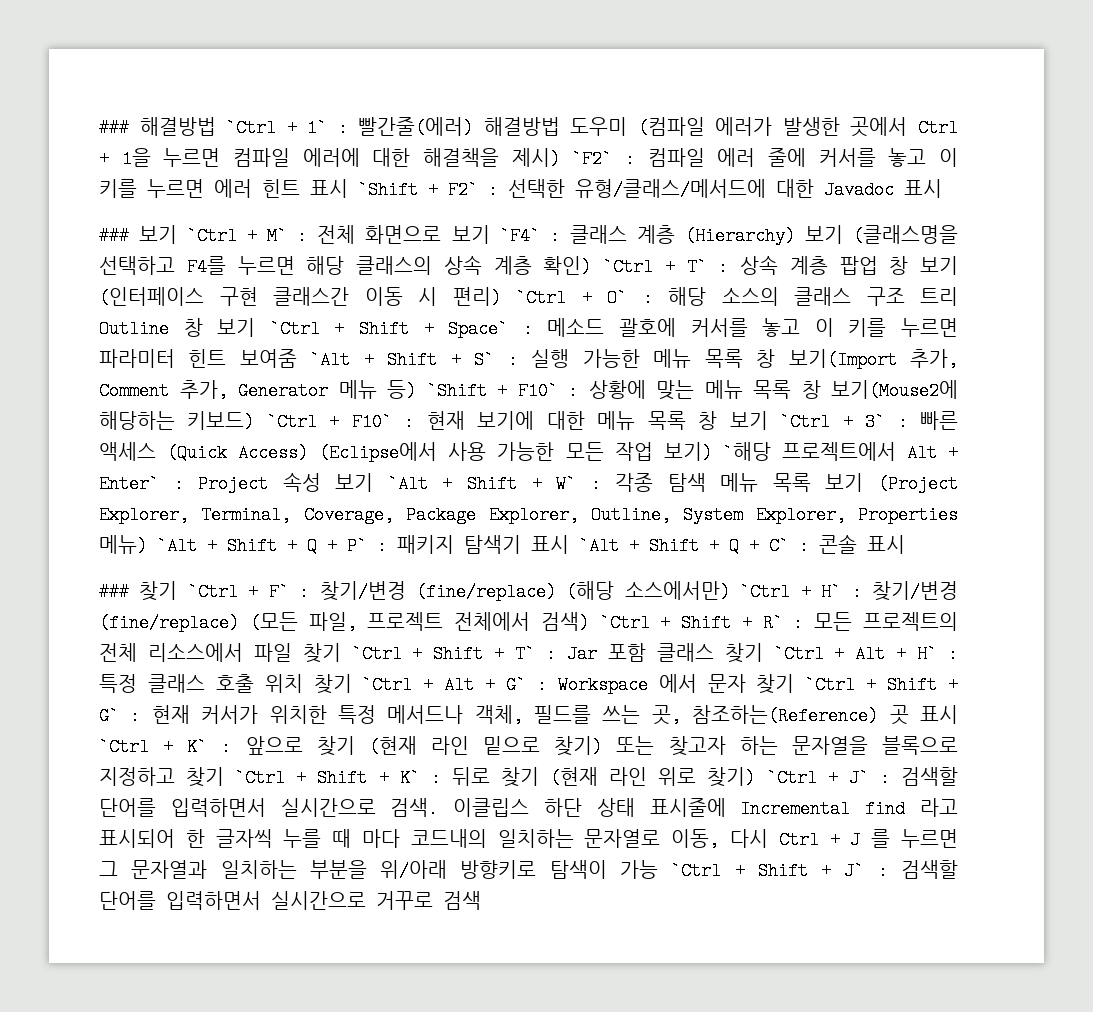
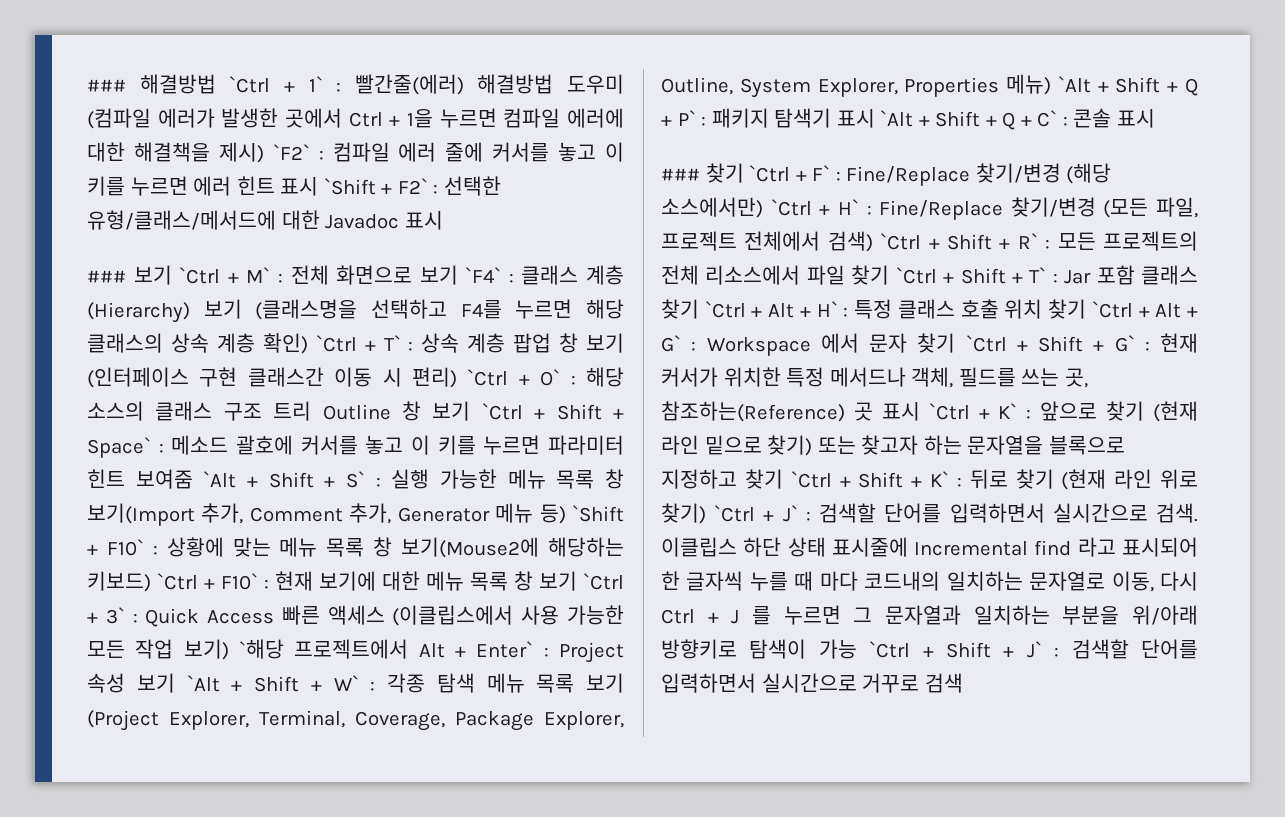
- 빠른 액세스 (Quick Access) (Eclipse에서 사용 가능한 모든 작업 보기) `해당 프로젝트에서 Alt + Enter` :
+ Quick Access 빠른 액세스 (이클립스에서 사용 가능한 모든 작업 보기) `해당 프로젝트에서 Alt + Enter` :
- 찾기/변경 (fine/replace) (해당 소스에서만) `Ctrl + H` :
+ Fine/Replace 찾기/변경 (해당 소스에서만) `Ctrl + H` :
- 찾기/변경 (fine/replace) (모든 파일, 프로젝트 전체에서 검색) `Ctrl + Shift + R` :
+ Fine/Replace 찾기/변경 (모든 파일, 프로젝트 전체에서 검색) `Ctrl + Shift + R` :

